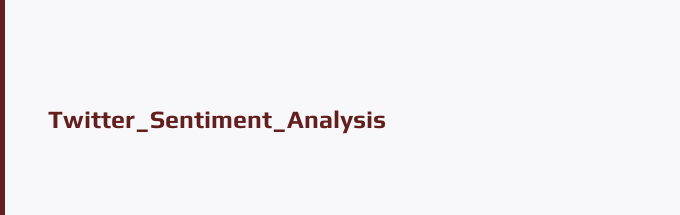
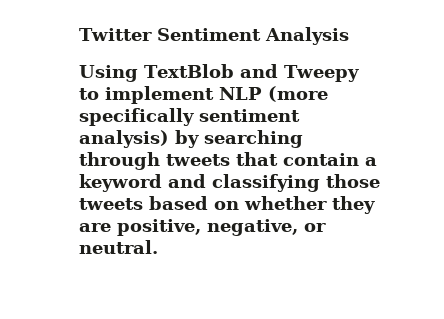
- Twitter_Sentiment_Analysis
+ Twitter Sentiment Analysis
+ Using TextBlob and Tweepy to implement NLP (more specifically sentiment analysis) by searching through tweets that contain a keyword and classifying those tweets based on whether they are positive, negative, or neutral.

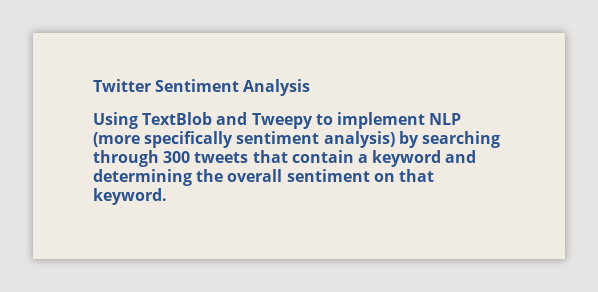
- Using TextBlob and Tweepy to implement NLP (more specifically sentiment analysis) by searching through tweets that contain a keyword and classifying those tweets based on whether they are positive, negative, or neutral.
+ Using TextBlob and Tweepy to implement NLP (more specifically sentiment analysis) by searching through 300 tweets that contain a keyword and determining the overall sentiment on that keyword.

